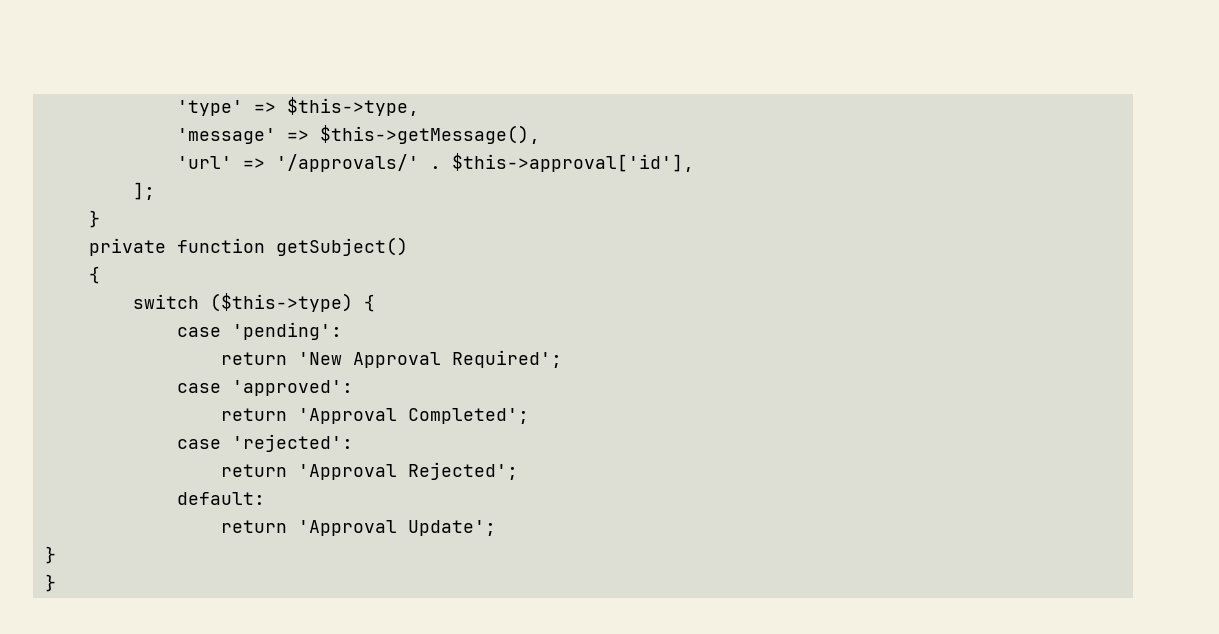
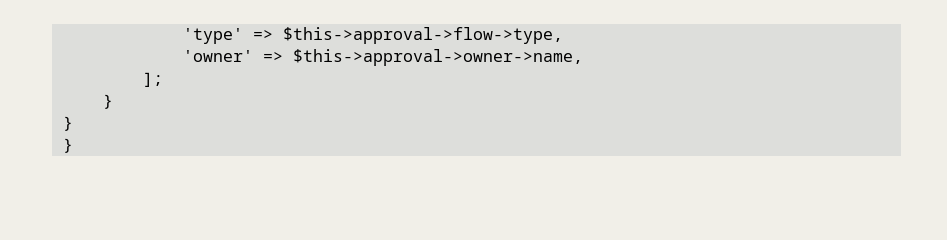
- 'type' => $this->type,
- 'message' => $this->getMessage(),
- 'url' => '/approvals/' . $this->approval['id'],
+ 'type' => $this->approval->flow->type,
+ 'owner' => $this->approval->owner->name,
  ];
  }
- private function getSubject()
- {
- switch ($this->type) {
- case 'pending':
- return 'New Approval Required';
- case 'approved':
- return 'Approval Completed';
- case 'rejected':
- return 'Approval Rejected';
- default:
- return 'Approval Update';

